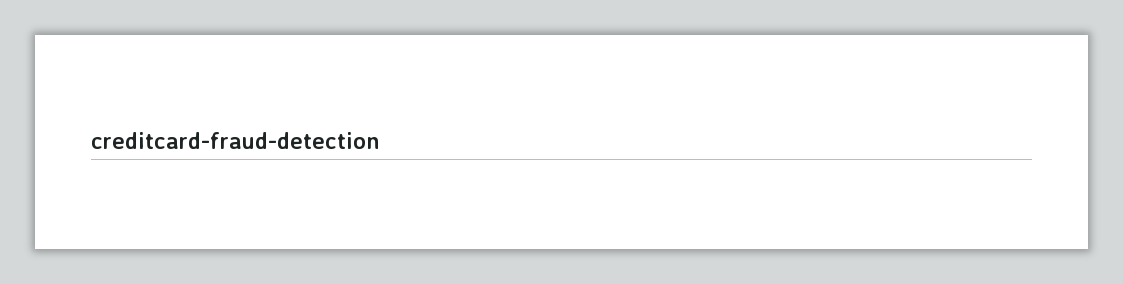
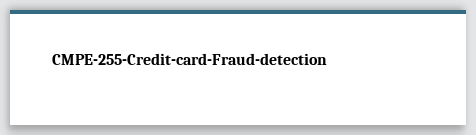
- creditcard-fraud-detection
+ CMPE-255-Credit-card-Fraud-detection

